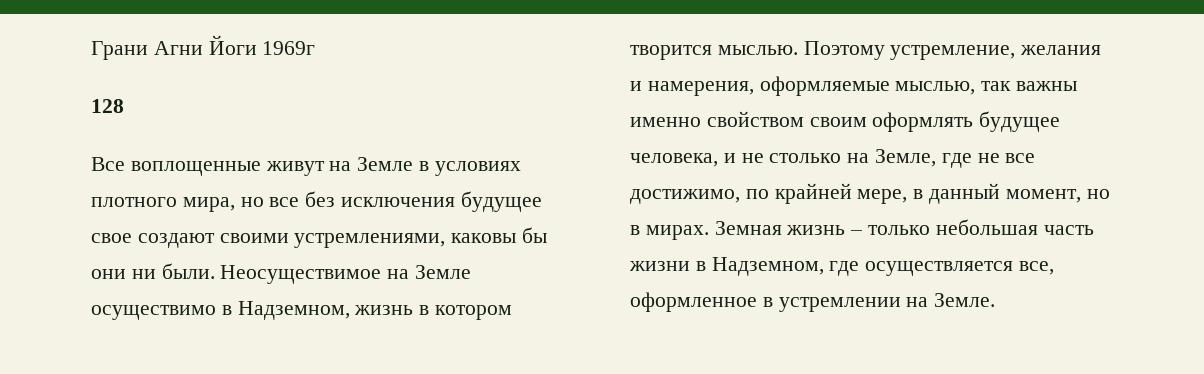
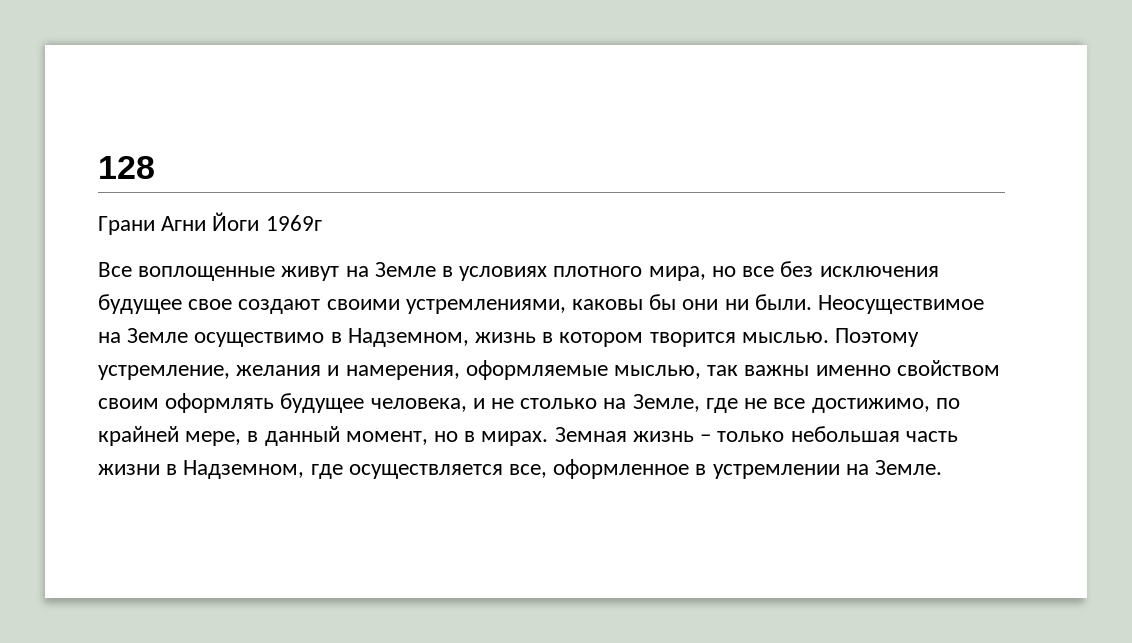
+ 128
- 128

